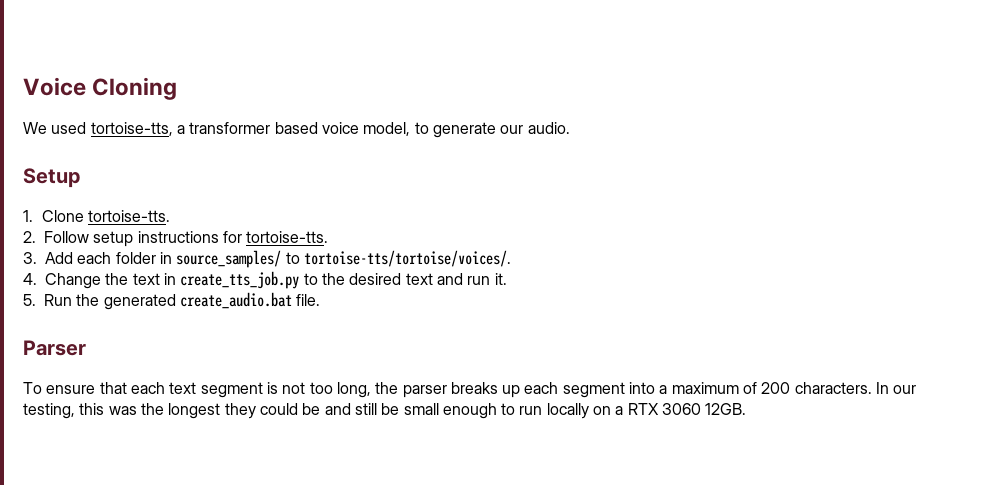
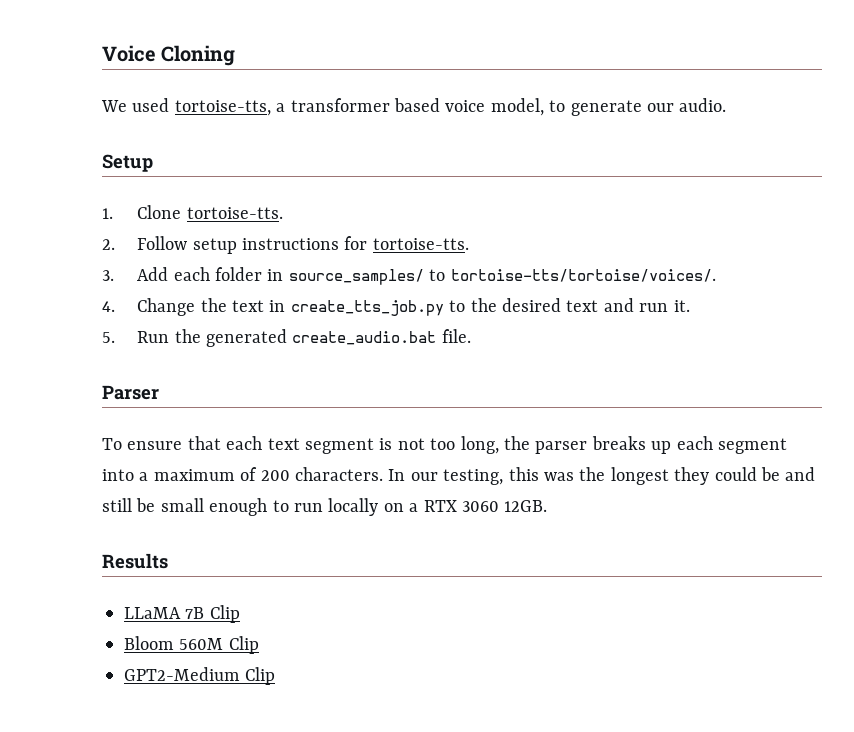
+ Results
+ LLaMA 7B Clip
+ Bloom 560M Clip
+ GPT2-Medium Clip

